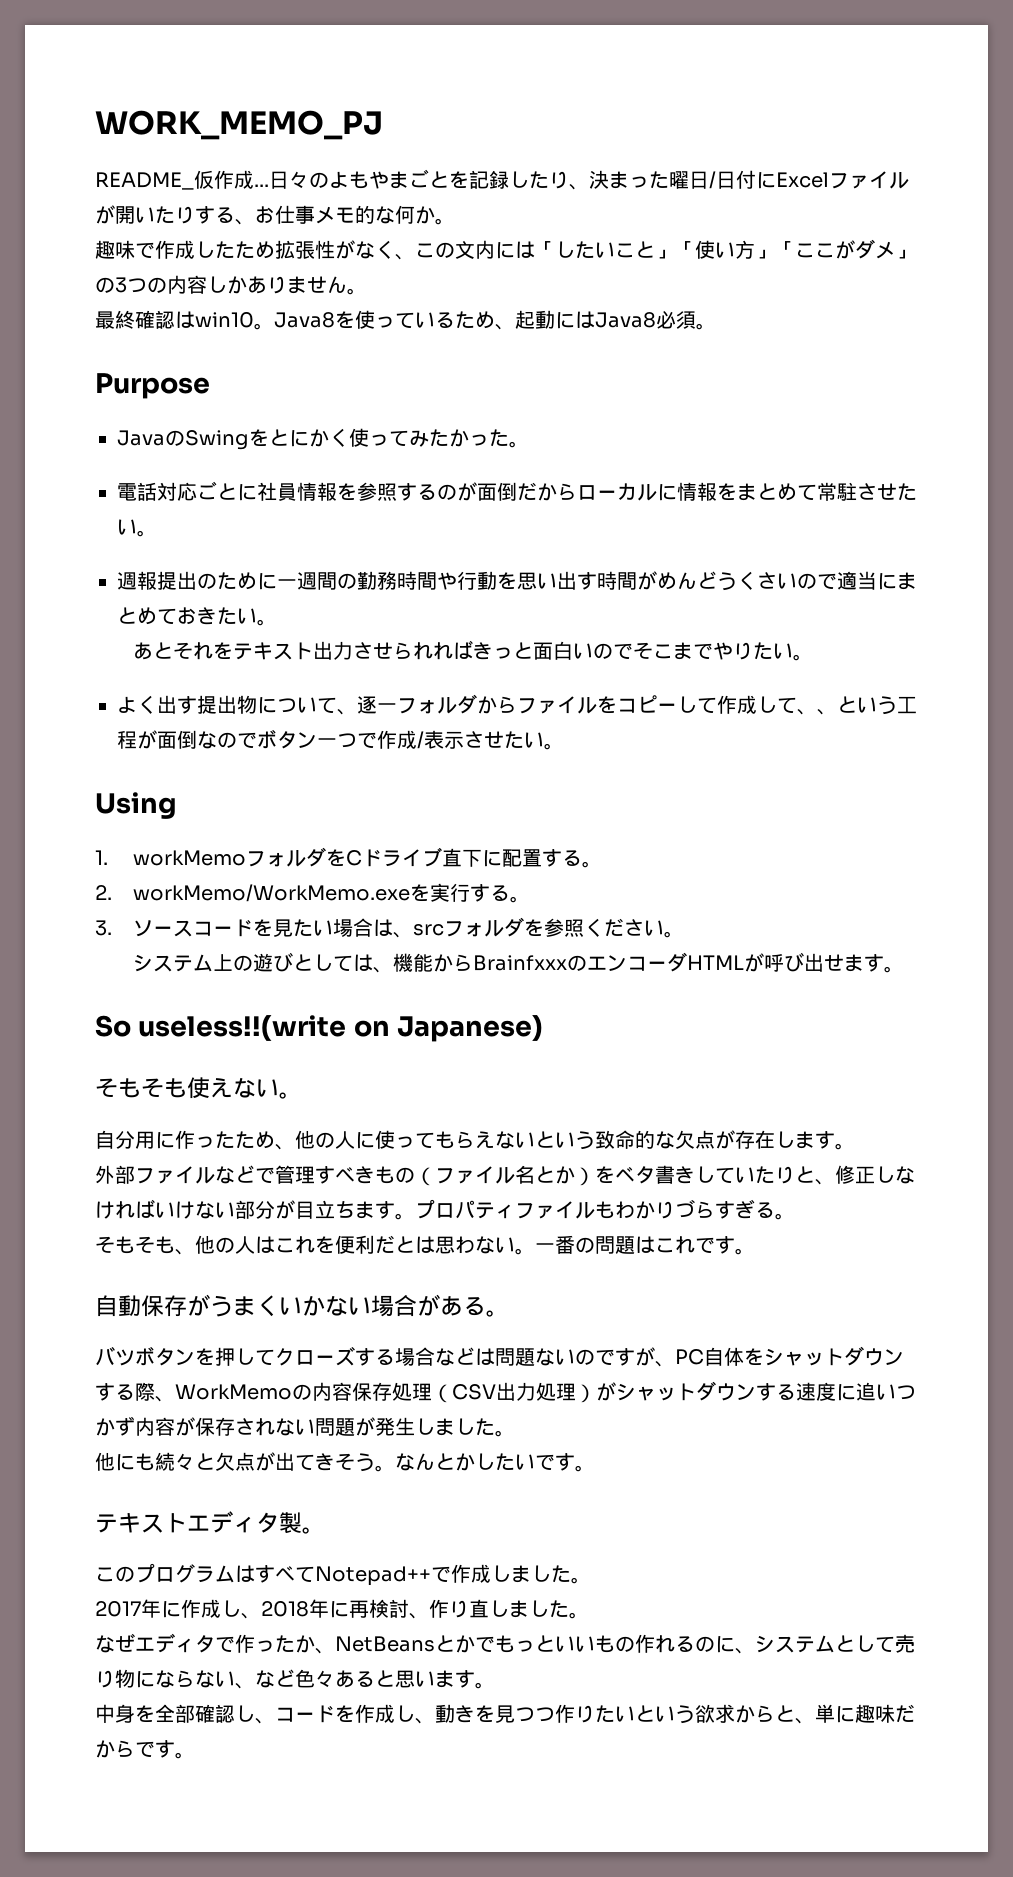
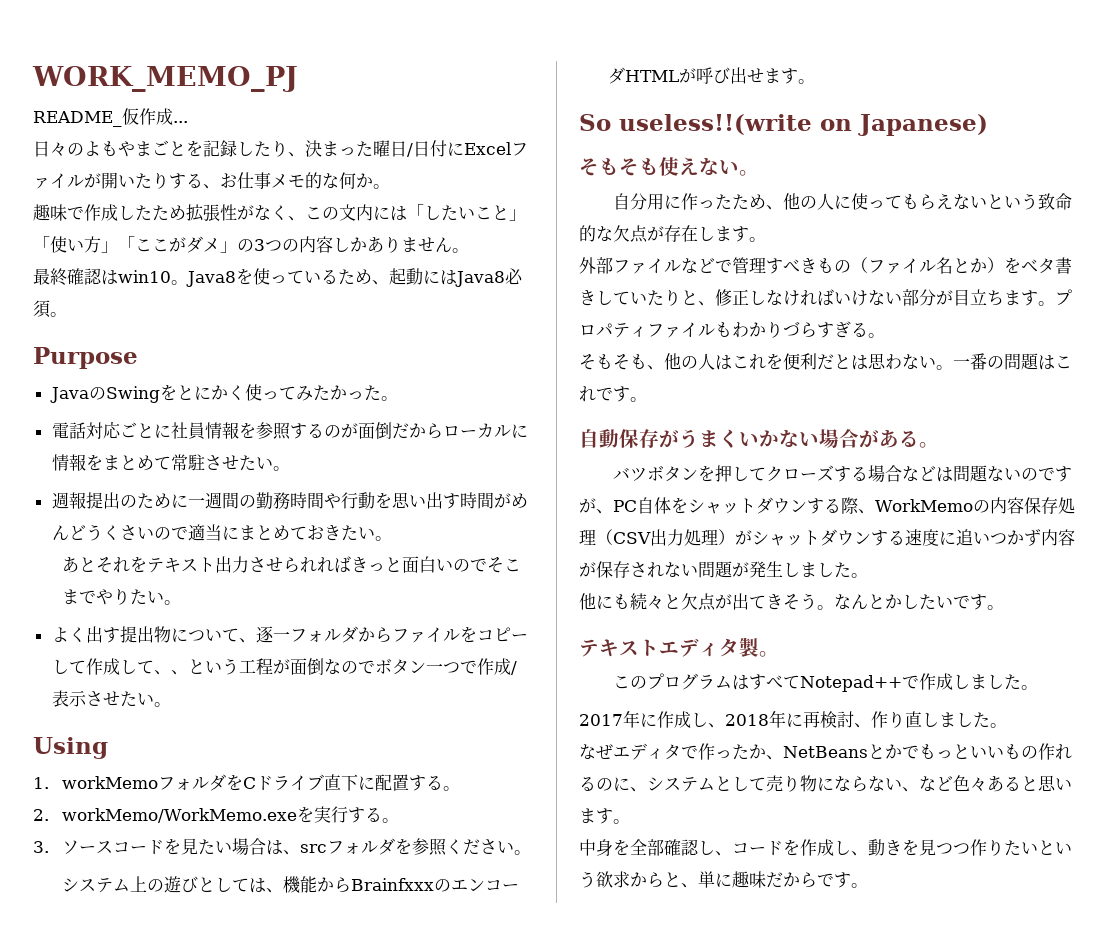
- README_仮作成...日々のよもやまごとを記録したり、決まった曜日/日付にExcelファイルが開いたりする、お仕事メモ的な何か。
+ README_仮作成...
+ 日々のよもやまごとを記録したり、決まった曜日/日付にExcelファイルが開いたりする、お仕事メモ的な何か。

